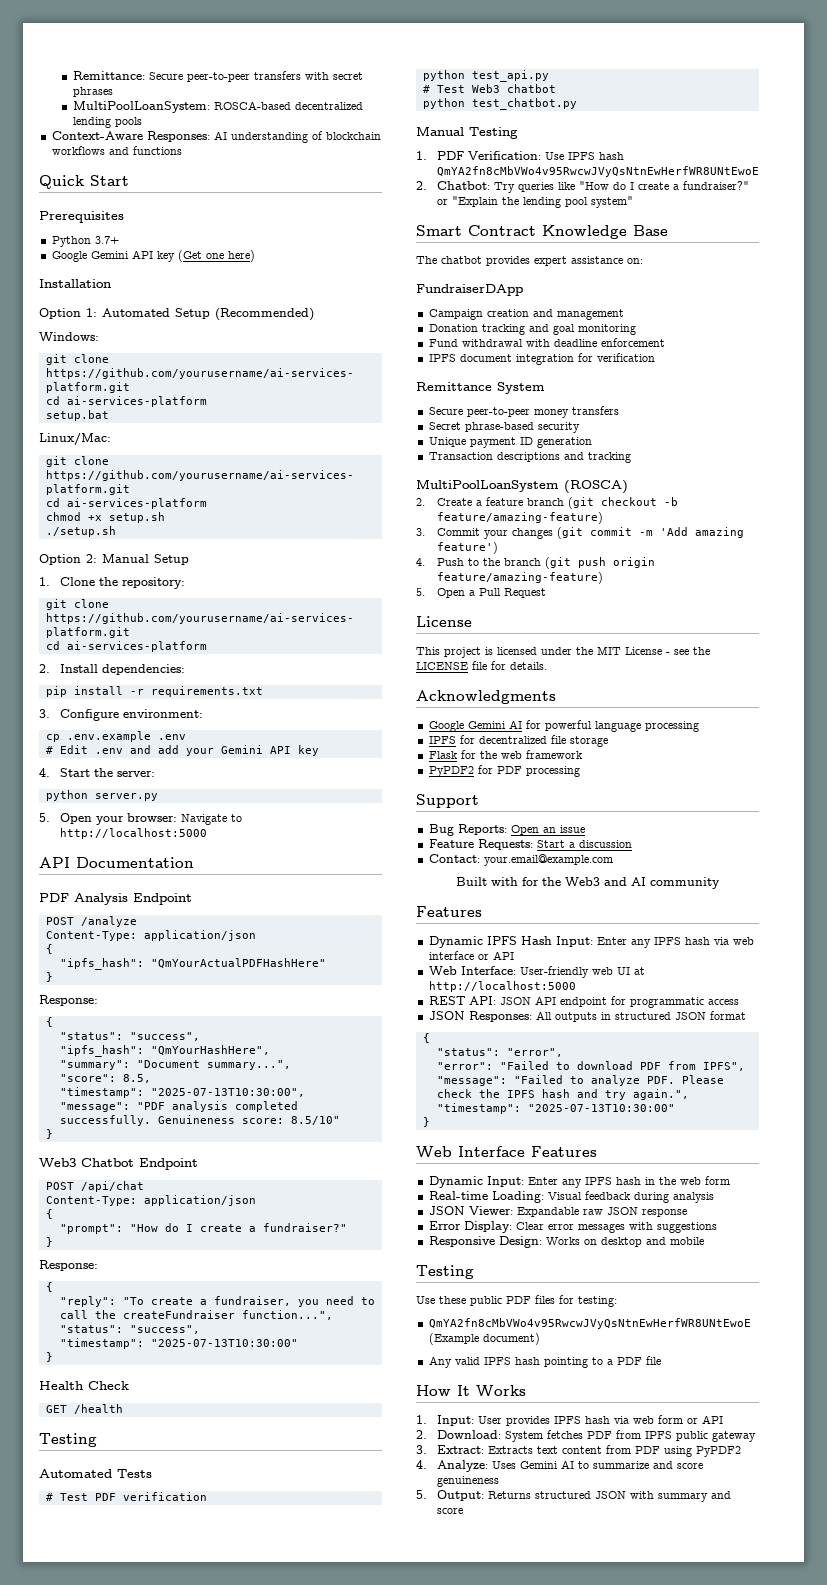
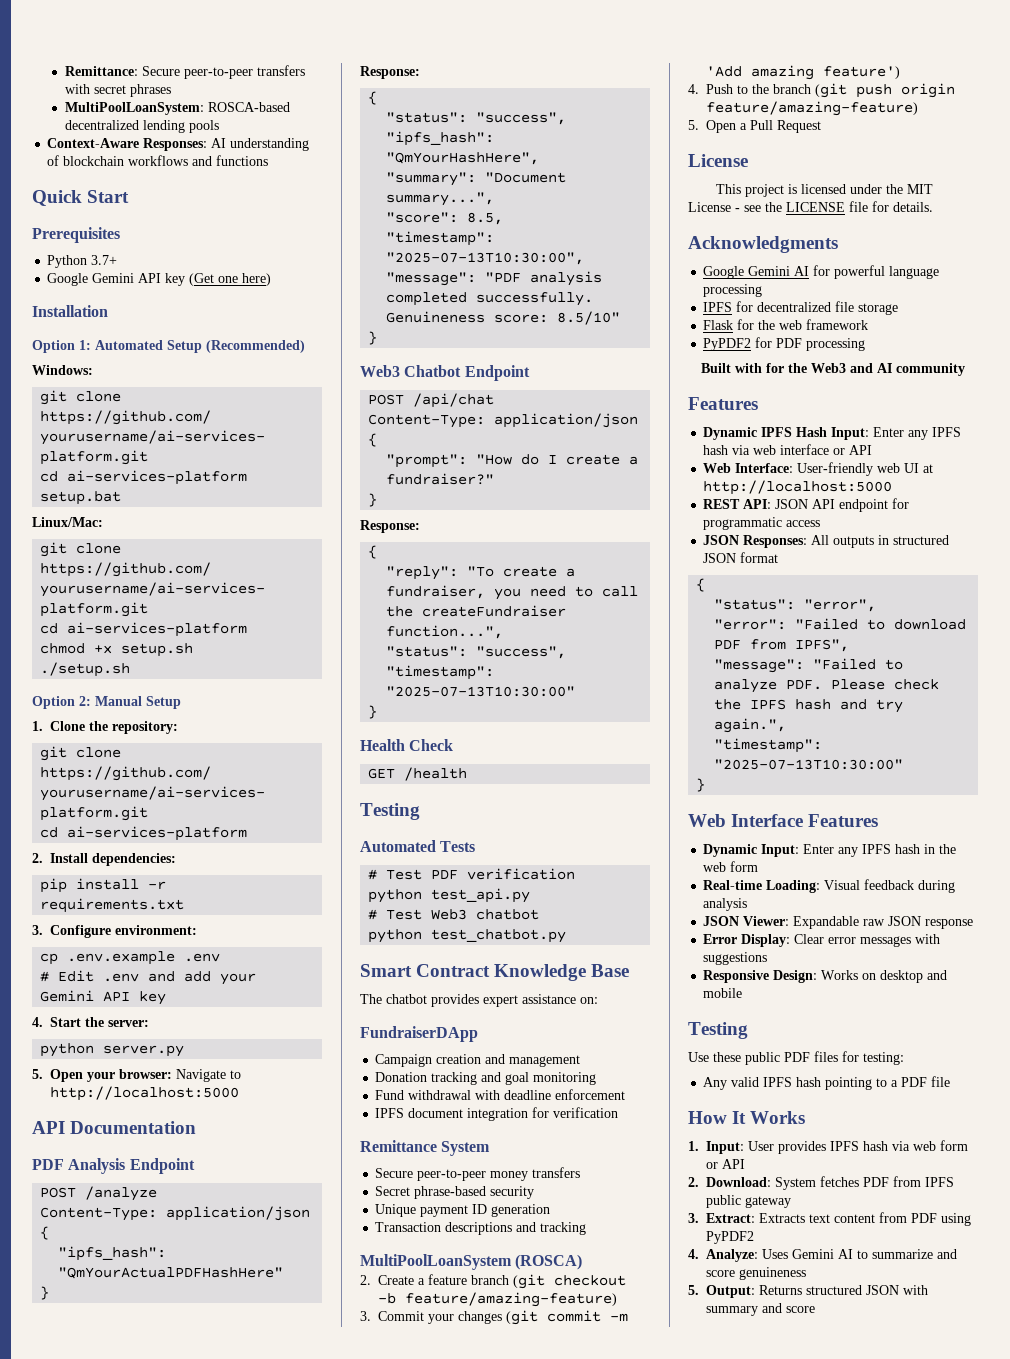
- Manual Testing
- 1. PDF Verification: Use IPFS hash QmYA2fn8cMbVWo4v95RwcwJVyQsNtnEwHerfWR8UNtEwoE
- 2. Chatbot: Try queries like "How do I create a fundraiser?" or "Explain the lending pool system"
- Support
- Bug Reports: Open an issue
- Feature Requests: Start a discussion
- Contact: your.email@example.com
- QmYA2fn8cMbVWo4v95RwcwJVyQsNtnEwHerfWR8UNtEwoE (Example document)

